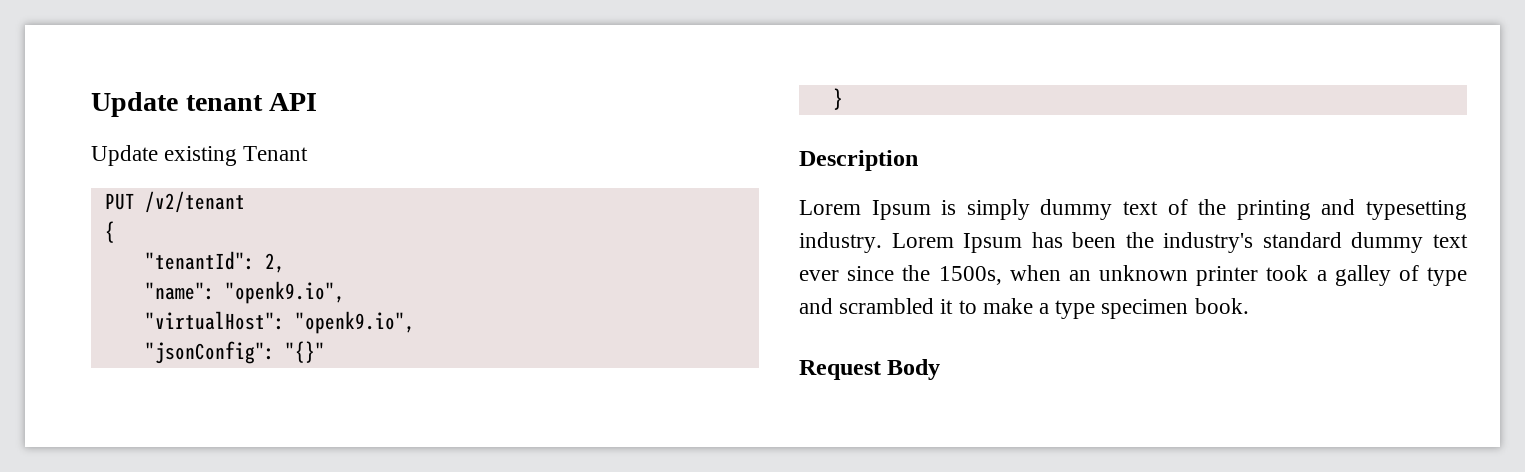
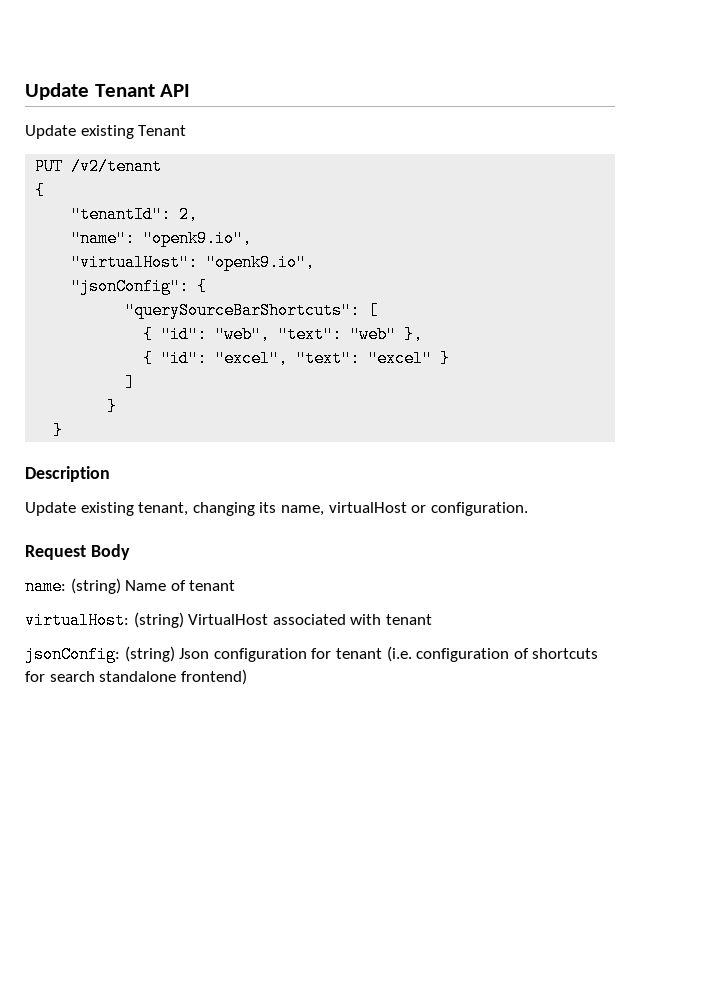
- Update tenant API
+ Update Tenant API
- "jsonConfig": "{}"
+ "jsonConfig": {
+ "querySourceBarShortcuts": [
+ { "id": "web", "text": "web" },
+ { "id": "excel", "text": "excel" }
+ ]
+ }
  }
  Description
- Lorem Ipsum is simply dummy text of the printing and typesetting industry. Lorem Ipsum has been the industry's standard dummy text ever since the 1500s, when an unknown printer took a galley of type and scrambled it to make a type specimen book.
+ Update existing tenant, changing its name, virtualHost or configuration.
  Request Body
+ name: (string) Name of tenant
+ virtualHost: (string) VirtualHost associated with tenant
+ jsonConfig: (string) Json configuration for tenant (i.e. configuration of shortcuts for search standalone frontend)

